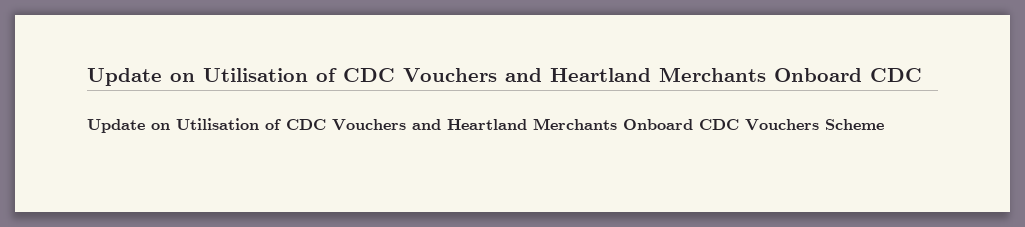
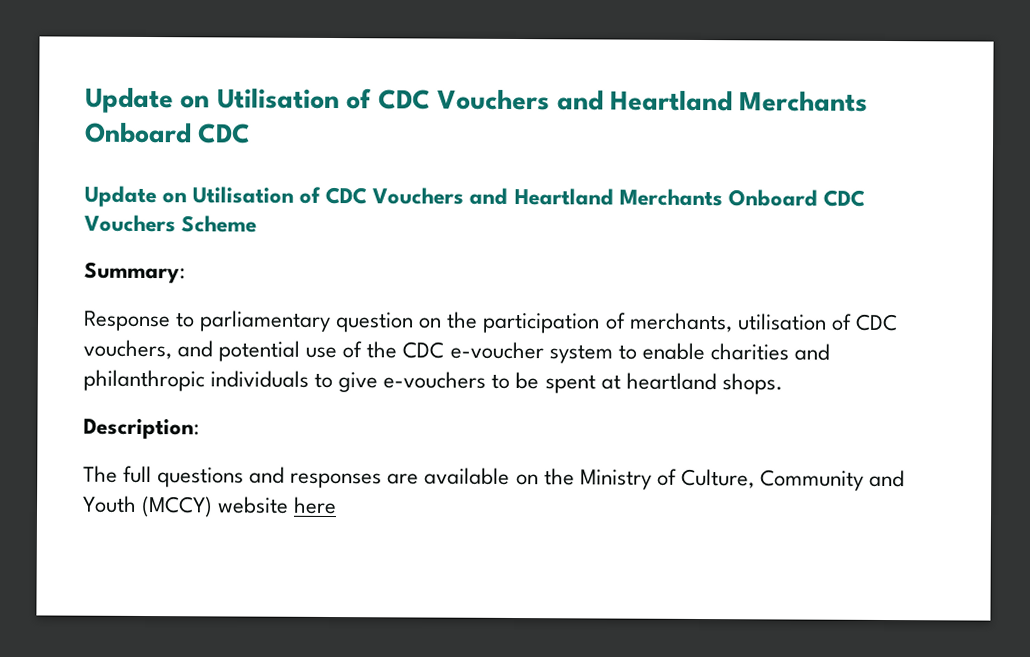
+ Summary:
+ Response to parliamentary question on the participation of merchants, utilisation of CDC vouchers, and potential use of the CDC e-voucher system to enable charities and philanthropic individuals to give e-vouchers to be spent at heartland shops.
+ Description:
+ The full questions and responses are available on the Ministry of Culture, Community and Youth (MCCY) website here

